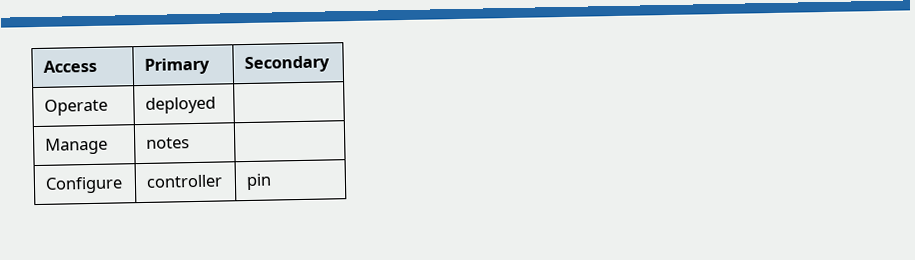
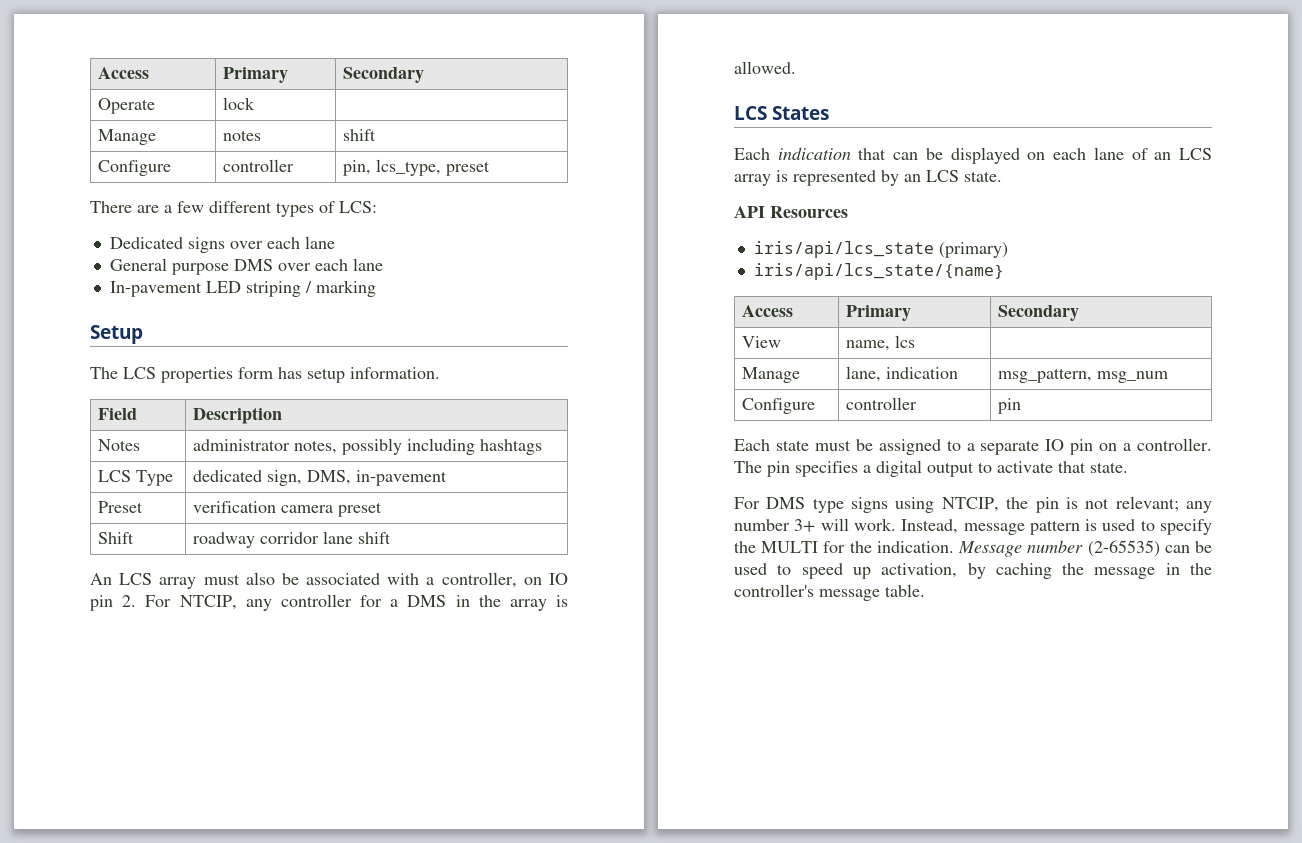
- Operate | deployed |
+ Operate | lock |
- Manage | notes |
+ Manage | notes | shift
+ Configure | controller | pin, lcs_type, preset
+ There are a few different types of LCS:
+ Dedicated signs over each lane
+ General purpose DMS over each lane
+ In-pavement LED striping / marking
+ Setup
+ The LCS properties form has setup information.
+ Field | Description
+ Notes | administrator notes, possibly including hashtags
+ LCS Type | dedicated sign, DMS, in-pavement
+ Preset | verification camera preset
+ Shift | roadway corridor lane shift
+ An LCS array must also be associated with a controller, on IO pin 2. For NTCIP, any controller for a DMS in the array is allowed.
+ LCS States
+ Each indication that can be displayed on each lane of an LCS array is represented by an LCS state.
+ API Resources
+ iris/api/lcs_state (primary)
+ iris/api/lcs_state/{name}
+ Access | Primary | Secondary
+ View | name, lcs |
+ Manage | lane, indication | msg_pattern, msg_num
  Configure | controller | pin
+ Each state must be assigned to a separate IO pin on a controller. The pin specifies a digital output to activate that state.
+ For DMS type signs using NTCIP, the pin is not relevant; any number 3+ will work. Instead, message pattern is used to specify the MULTI for the indication. Message number (2-65535) can be used to speed up activation, by caching the message in the controller's message table.

